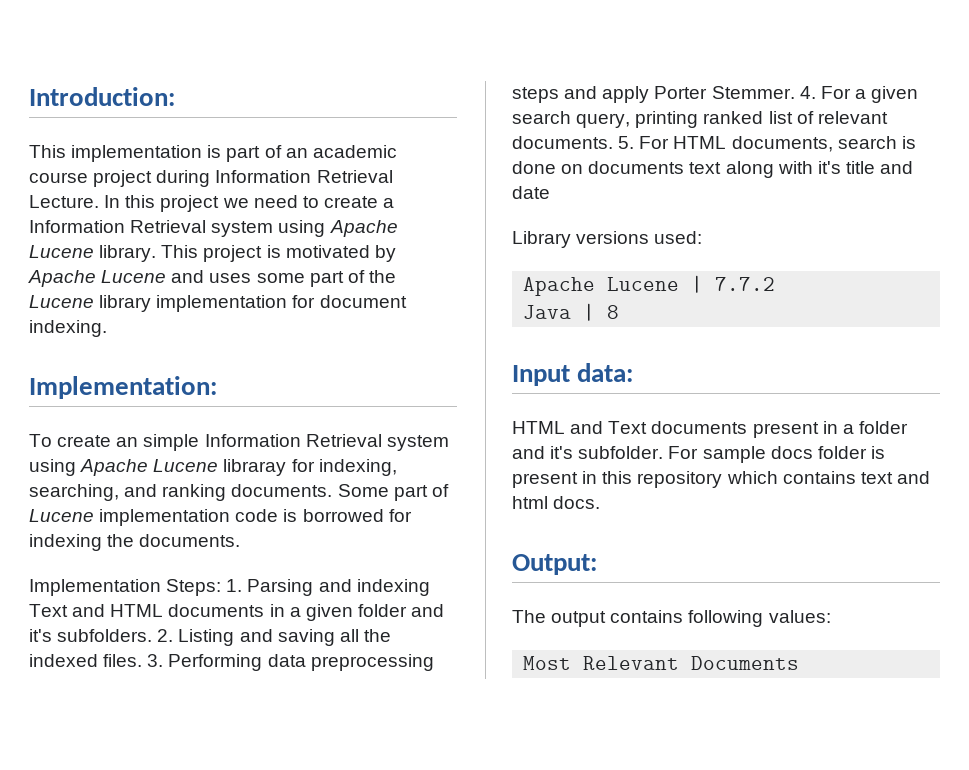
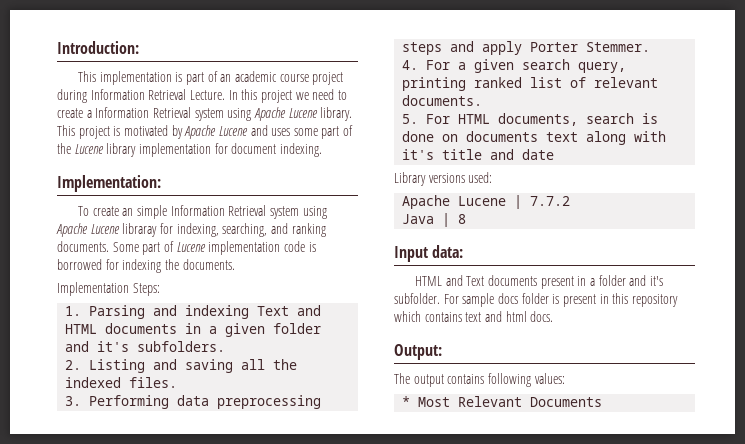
- Implementation Steps: 1. Parsing and indexing Text and HTML documents in a given folder and it's subfolders. 2. Listing and saving all the indexed files. 3. Performing data preprocessing steps and apply Porter Stemmer. 4. For a given search query, printing ranked list of relevant documents. 5. For HTML documents, search is done on documents text along with it's title and date
+ Implementation Steps:
+ 1. Parsing and indexing Text and HTML documents in a given folder and it's subfolders.
+ 2. Listing and saving all the indexed files.
+ 3. Performing data preprocessing steps and apply Porter Stemmer.
+ 4. For a given search query, printing ranked list of relevant documents.
+ 5. For HTML documents, search is done on documents text along with it's title and date
- Most Relevant Documents
+ * Most Relevant Documents

